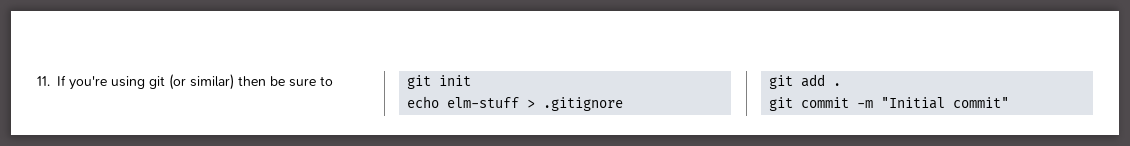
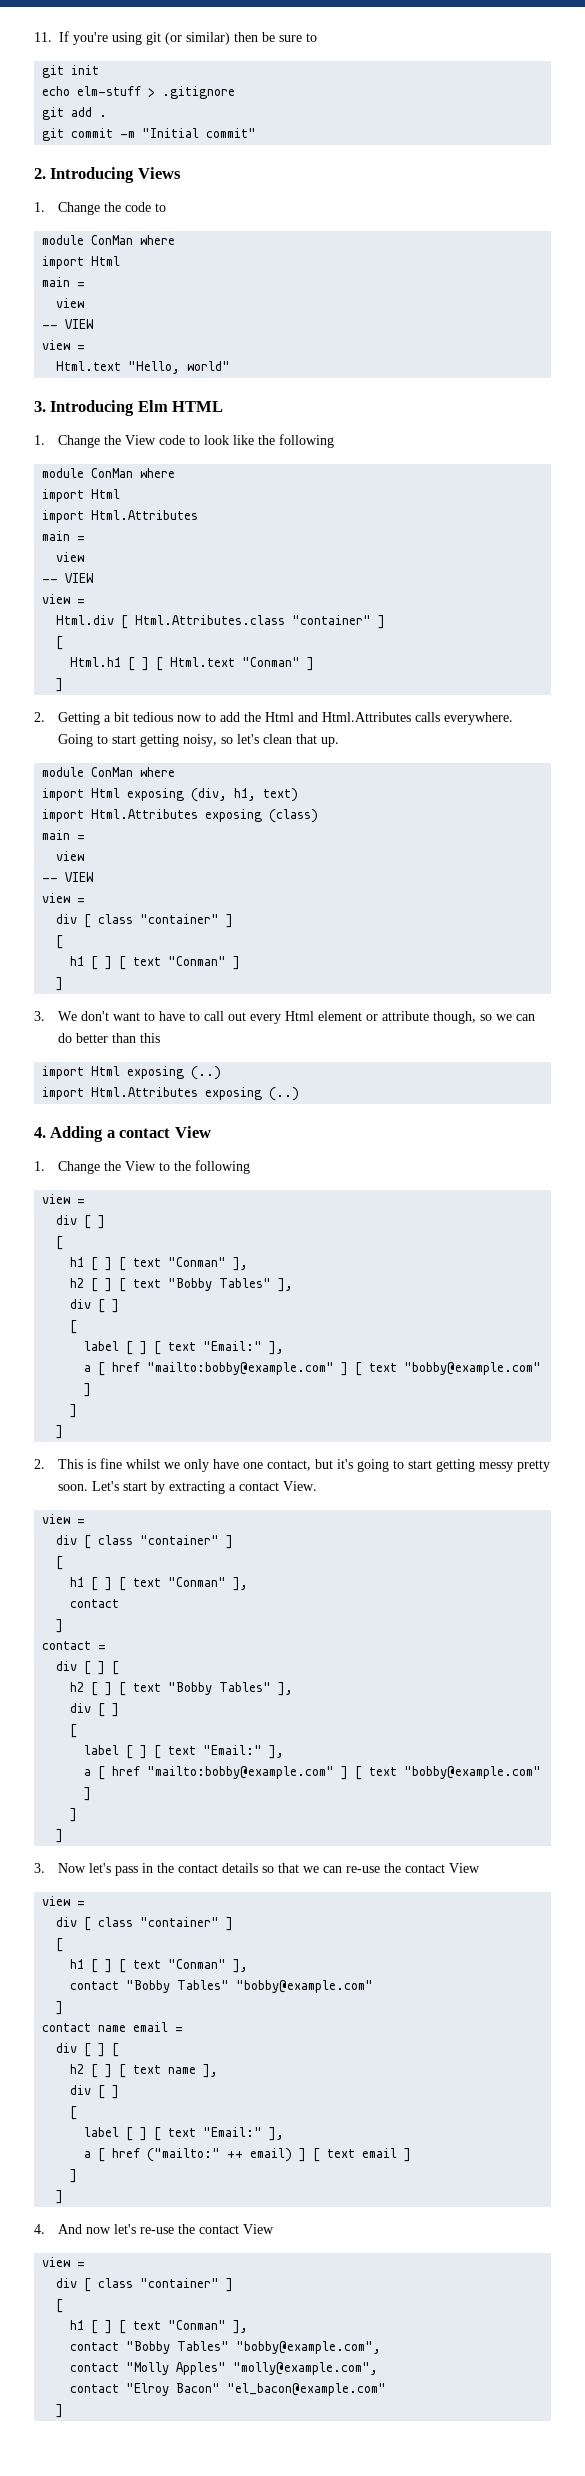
+ 2. Introducing Views
+ 1. Change the code to
+ module ConMan where
+ import Html
+ main =
+ view
+ -- VIEW
+ view =
+ Html.text "Hello, world"
+ 3. Introducing Elm HTML
+ 1. Change the View code to look like the following
+ module ConMan where
+ import Html
+ import Html.Attributes
+ main =
+ view
+ -- VIEW
+ view =
+ Html.div [ Html.Attributes.class "container" ]
+ [
+ Html.h1 [ ] [ Html.text "Conman" ]
+ ]
+ 2. Getting a bit tedious now to add the Html and Html.Attributes calls everywhere. Going to start getting noisy, so let's clean that up.
+ module ConMan where
+ import Html exposing (div, h1, text)
+ import Html.Attributes exposing (class)
+ main =
+ view
+ -- VIEW
+ view =
+ div [ class "container" ]
+ [
+ h1 [ ] [ text "Conman" ]
+ ]
+ 3. We don't want to have to call out every Html element or attribute though, so we can do better than this
+ import Html exposing (..)
+ import Html.Attributes exposing (..)
+ 4. Adding a contact View
+ 1. Change the View to the following
+ view =
+ div [ ]
+ [
+ h1 [ ] [ text "Conman" ],
+ h2 [ ] [ text "Bobby Tables" ],
+ div [ ]
+ [
+ label [ ] [ text "Email:" ],
+ a [ href "mailto:bobby@example.com" ] [ text "bobby@example.com" ]
+ ]
+ ]
+ 2. This is fine whilst we only have one contact, but it's going to start getting messy pretty soon. Let's start by extracting a contact View.
+ view =
+ div [ class "container" ]
+ [
+ h1 [ ] [ text "Conman" ],
+ contact
+ ]
+ contact =
+ div [ ] [
+ h2 [ ] [ text "Bobby Tables" ],
+ div [ ]
+ [
+ label [ ] [ text "Email:" ],
+ a [ href "mailto:bobby@example.com" ] [ text "bobby@example.com" ]
+ ]
+ ]
+ 3. Now let's pass in the contact details so that we can re-use the contact View
+ view =
+ div [ class "container" ]
+ [
+ h1 [ ] [ text "Conman" ],
+ contact "Bobby Tables" "bobby@example.com"
+ ]
+ contact name email =
+ div [ ] [
+ h2 [ ] [ text name ],
+ div [ ]
+ [
+ label [ ] [ text "Email:" ],
+ a [ href ("mailto:" ++ email) ] [ text email ]
+ ]
+ ]
+ 4. And now let's re-use the contact View
+ view =
+ div [ class "container" ]
+ [
+ h1 [ ] [ text "Conman" ],
+ contact "Bobby Tables" "bobby@example.com",
+ contact "Molly Apples" "molly@example.com",
+ contact "Elroy Bacon" "el_bacon@example.com"
+ ]

